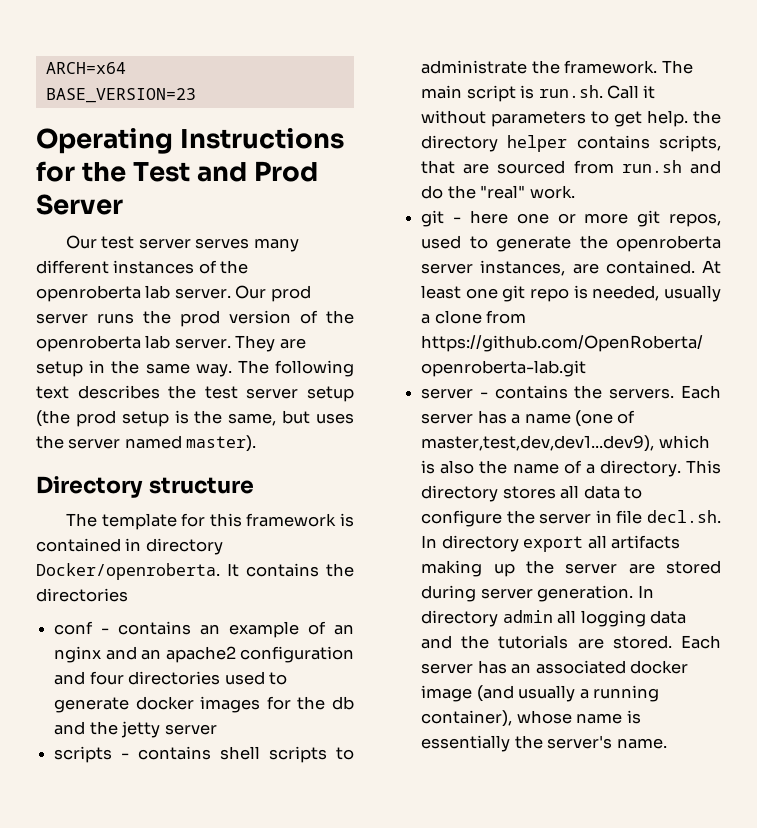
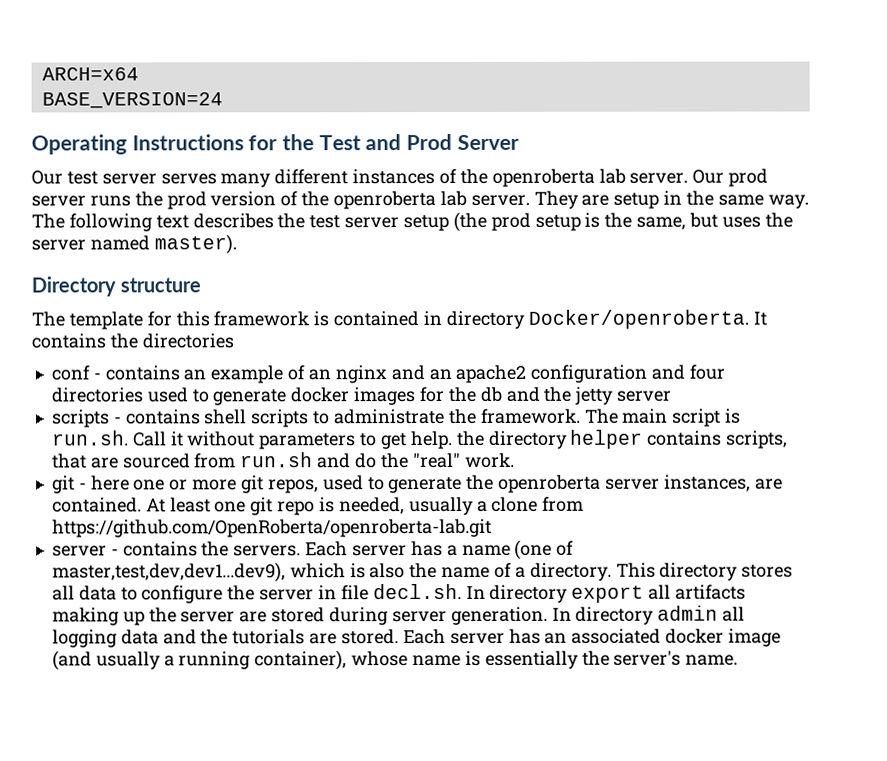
- BASE_VERSION=23
+ BASE_VERSION=24

